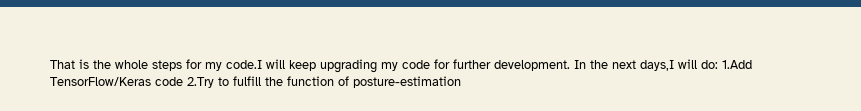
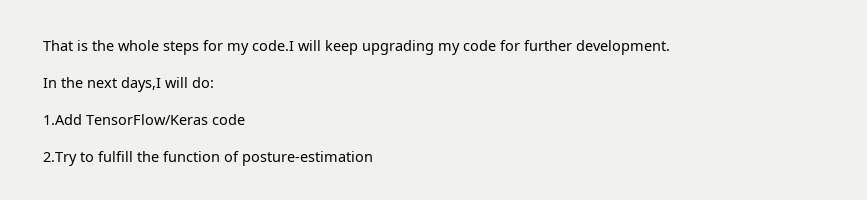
- That is the whole steps for my code.I will keep upgrading my code for further development. In the next days,I will do: 1.Add TensorFlow/Keras code 2.Try to fulfill the function of posture-estimation
+ That is the whole steps for my code.I will keep upgrading my code for further development.
+ In the next days,I will do:
+ 1.Add TensorFlow/Keras code
+ 2.Try to fulfill the function of posture-estimation

